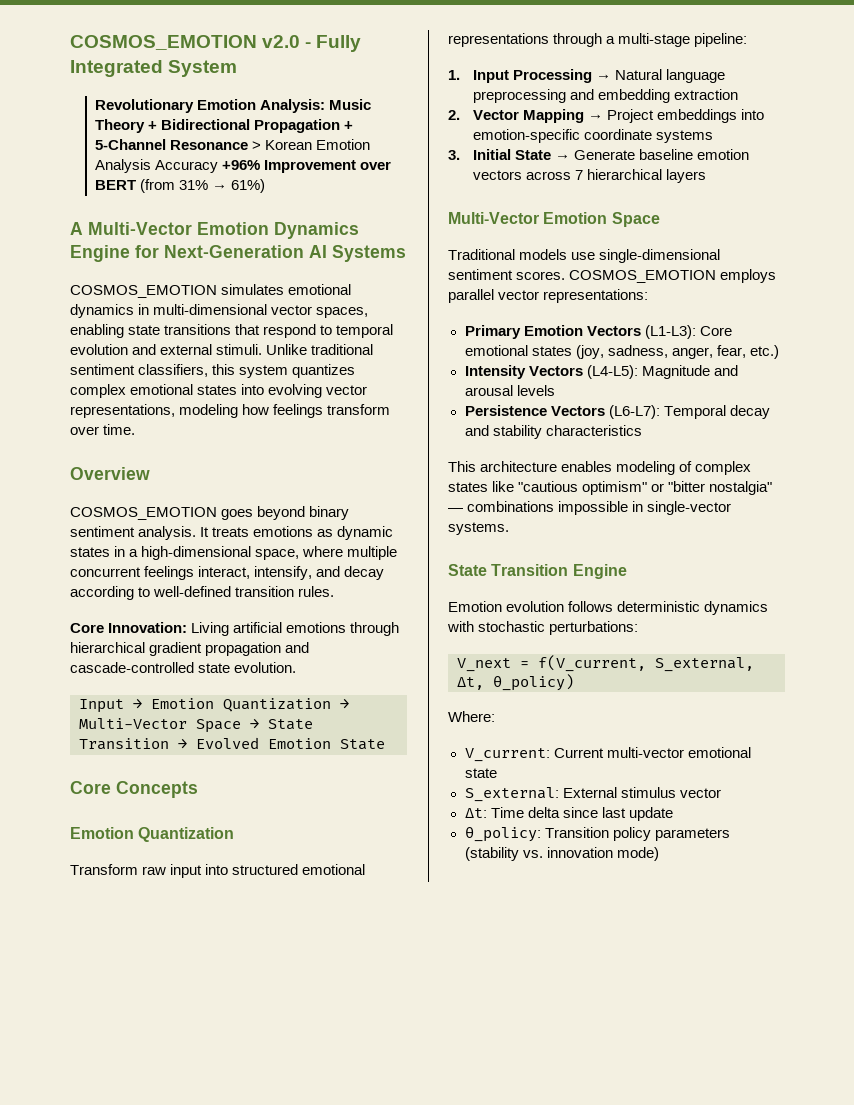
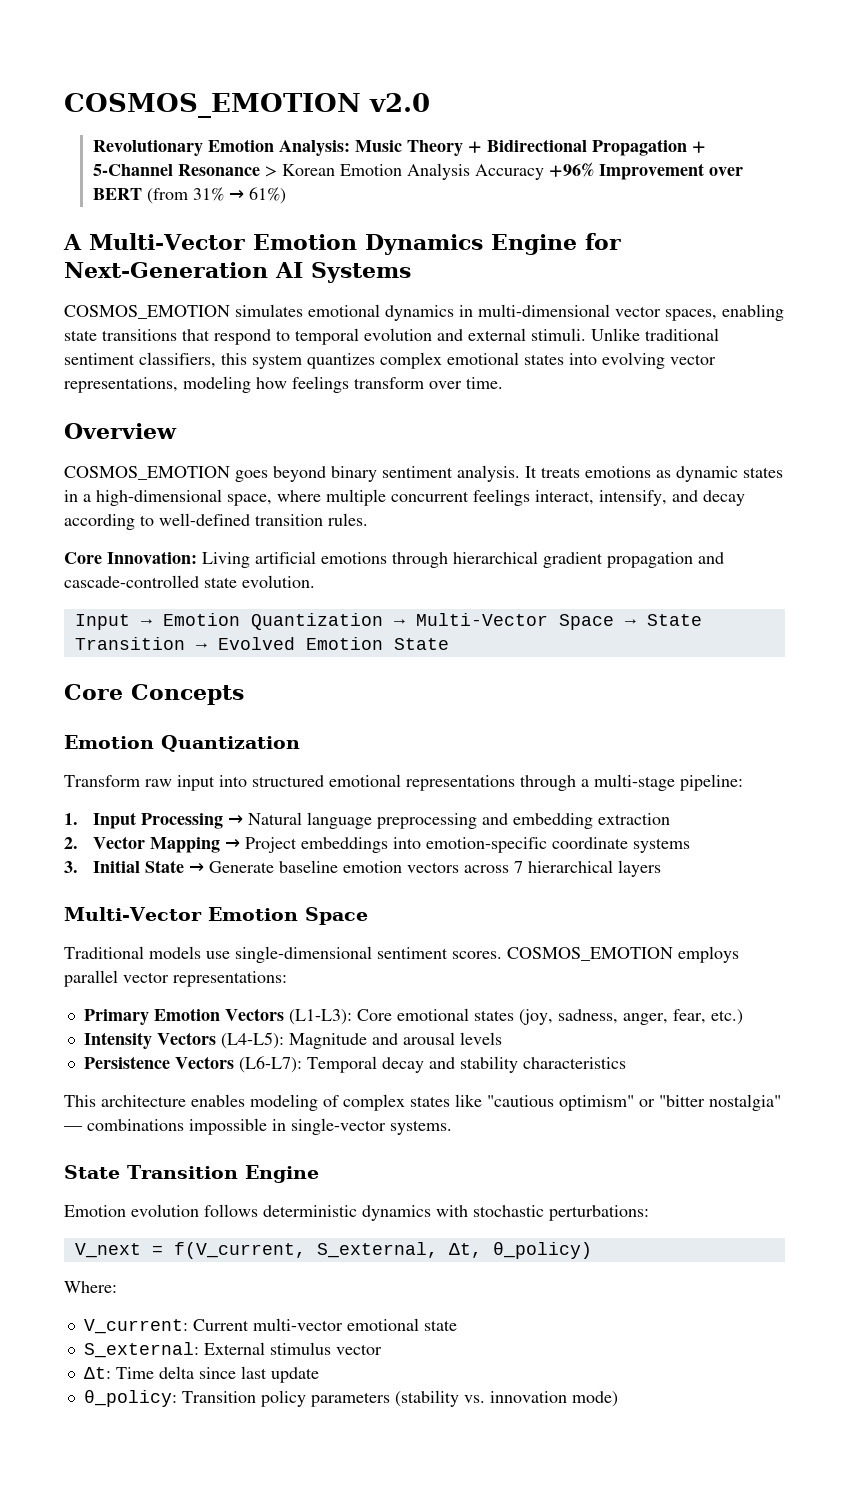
- COSMOS_EMOTION v2.0 - Fully Integrated System
+ COSMOS_EMOTION v2.0

